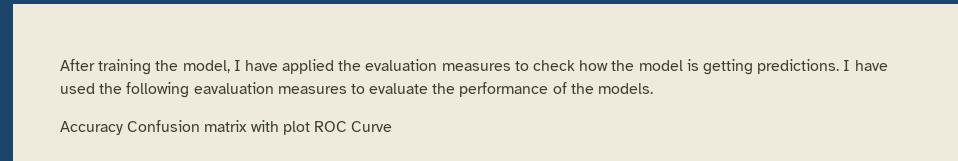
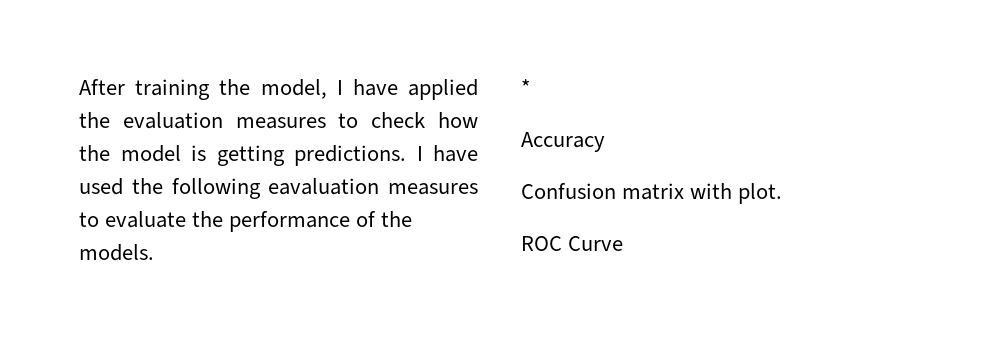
+ *
- Accuracy Confusion matrix with plot ROC Curve
+ Accuracy
+ Confusion matrix with plot.
+ ROC Curve

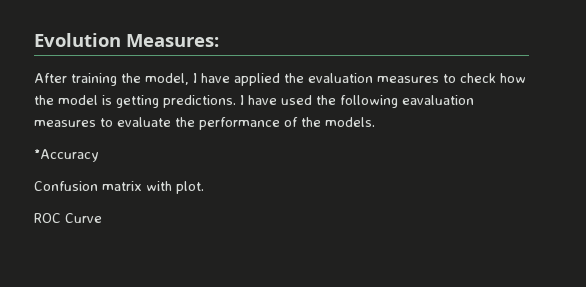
+ Evolution Measures:
- *
- Accuracy
+ *Accuracy

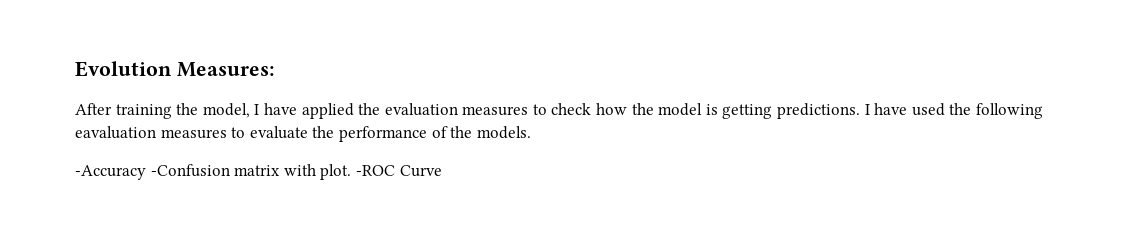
- *Accuracy
- Confusion matrix with plot.
- ROC Curve
+ -Accuracy -Confusion matrix with plot. -ROC Curve

